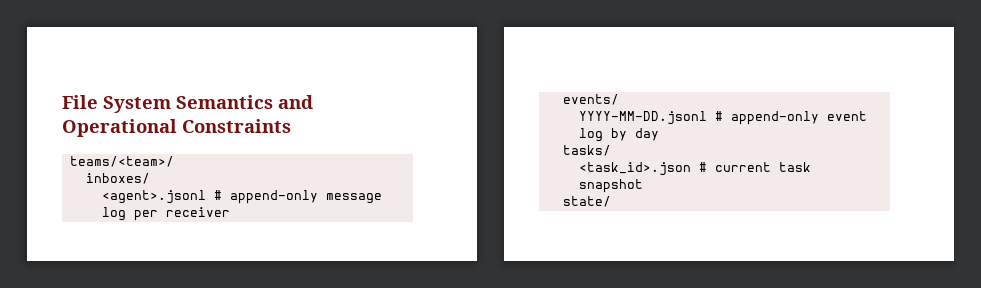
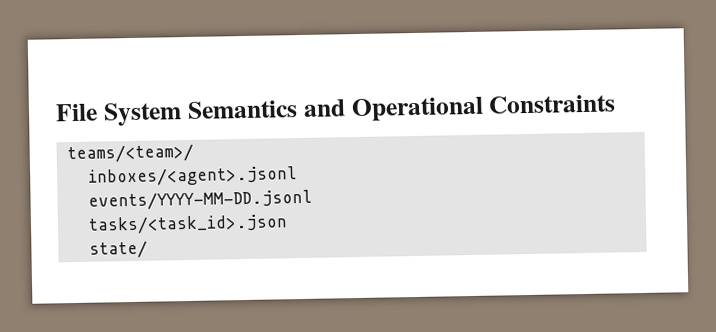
- inboxes/
- <agent>.jsonl # append-only message log per receiver
- events/
- YYYY-MM-DD.jsonl # append-only event log by day
- tasks/
- <task_id>.json # current task snapshot
+ inboxes/<agent>.jsonl
+ events/YYYY-MM-DD.jsonl
+ tasks/<task_id>.json

